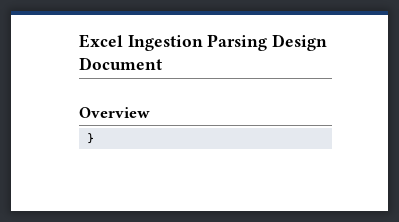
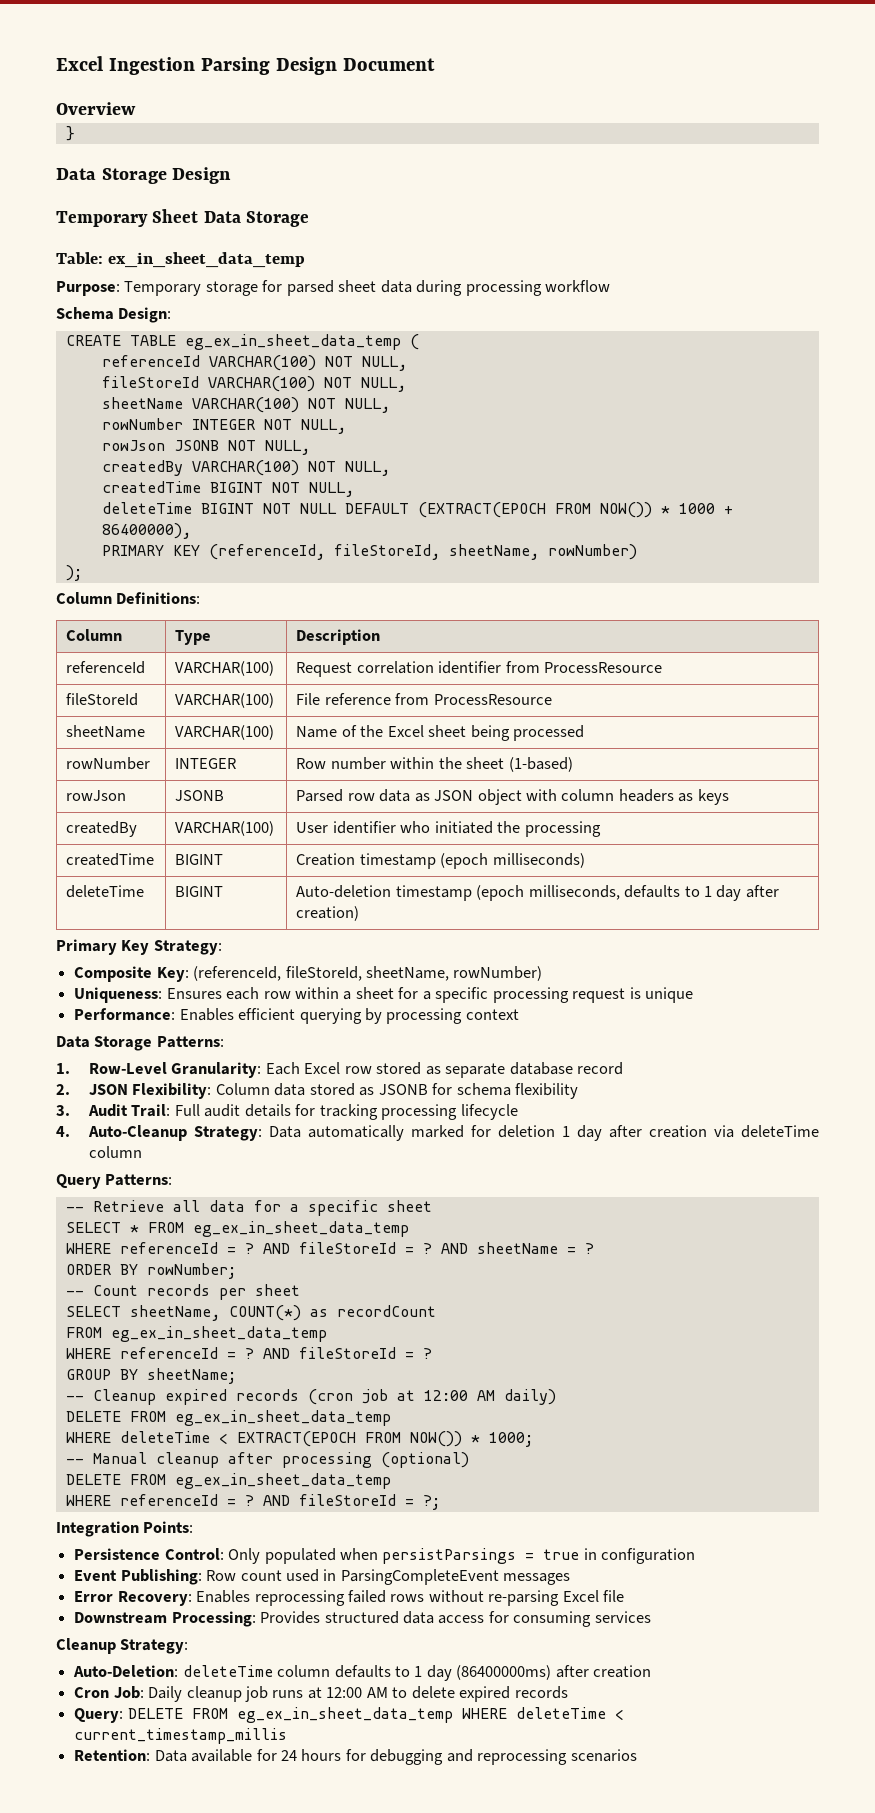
+ Data Storage Design
+ Temporary Sheet Data Storage
+ Table: ex_in_sheet_data_temp
+ Purpose: Temporary storage for parsed sheet data during processing workflow
+ Schema Design:
+ CREATE TABLE eg_ex_in_sheet_data_temp (
+ referenceId VARCHAR(100) NOT NULL,
+ fileStoreId VARCHAR(100) NOT NULL,
+ sheetName VARCHAR(100) NOT NULL,
+ rowNumber INTEGER NOT NULL,
+ rowJson JSONB NOT NULL,
+ createdBy VARCHAR(100) NOT NULL,
+ createdTime BIGINT NOT NULL,
+ deleteTime BIGINT NOT NULL DEFAULT (EXTRACT(EPOCH FROM NOW()) * 1000 + 86400000),
+ PRIMARY KEY (referenceId, fileStoreId, sheetName, rowNumber)
+ );
+ Column Definitions:
+ Column | Type | Description
+ referenceId | VARCHAR(100) | Request correlation identifier from ProcessResource
+ fileStoreId | VARCHAR(100) | File reference from ProcessResource
+ sheetName | VARCHAR(100) | Name of the Excel sheet being processed
+ rowNumber | INTEGER | Row number within the sheet (1-based)
+ rowJson | JSONB | Parsed row data as JSON object with column headers as keys
+ createdBy | VARCHAR(100) | User identifier who initiated the processing
+ createdTime | BIGINT | Creation timestamp (epoch milliseconds)
+ deleteTime | BIGINT | Auto-deletion timestamp (epoch milliseconds, defaults to 1 day after creation)
+ Primary Key Strategy:
+ Composite Key: (referenceId, fileStoreId, sheetName, rowNumber)
+ Uniqueness: Ensures each row within a sheet for a specific processing request is unique
+ Performance: Enables efficient querying by processing context
+ Data Storage Patterns:
+ 1. Row-Level Granularity: Each Excel row stored as separate database record
+ 2. JSON Flexibility: Column data stored as JSONB for schema flexibility
+ 3. Audit Trail: Full audit details for tracking processing lifecycle
+ 4. Auto-Cleanup Strategy: Data automatically marked for deletion 1 day after creation via deleteTime column
+ Query Patterns:
+ -- Retrieve all data for a specific sheet
+ SELECT * FROM eg_ex_in_sheet_data_temp
+ WHERE referenceId = ? AND fileStoreId = ? AND sheetName = ?
+ ORDER BY rowNumber;
+ -- Count records per sheet
+ SELECT sheetName, COUNT(*) as recordCount
+ FROM eg_ex_in_sheet_data_temp
+ WHERE referenceId = ? AND fileStoreId = ?
+ GROUP BY sheetName;
+ -- Cleanup expired records (cron job at 12:00 AM daily)
+ DELETE FROM eg_ex_in_sheet_data_temp
+ WHERE deleteTime < EXTRACT(EPOCH FROM NOW()) * 1000;
+ -- Manual cleanup after processing (optional)
+ DELETE FROM eg_ex_in_sheet_data_temp
+ WHERE referenceId = ? AND fileStoreId = ?;
+ Integration Points:
+ Persistence Control: Only populated when persistParsings = true in configuration
+ Event Publishing: Row count used in ParsingCompleteEvent messages
+ Error Recovery: Enables reprocessing failed rows without re-parsing Excel file
+ Downstream Processing: Provides structured data access for consuming services
+ Cleanup Strategy:
+ Auto-Deletion: deleteTime column defaults to 1 day (86400000ms) after creation
+ Cron Job: Daily cleanup job runs at 12:00 AM to delete expired records
+ Query: DELETE FROM eg_ex_in_sheet_data_temp WHERE deleteTime < current_timestamp_millis
+ Retention: Data available for 24 hours for debugging and reprocessing scenarios

